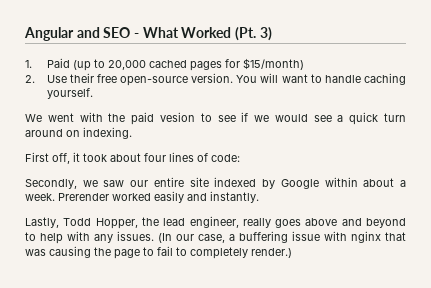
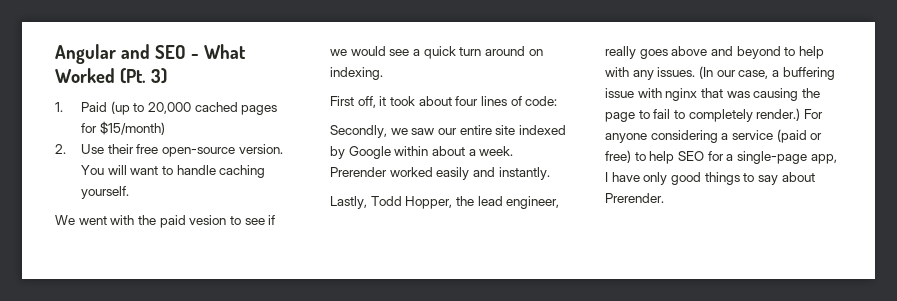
+ For anyone considering a service (paid or free) to help SEO for a single-page app, I have only good things to say about Prerender.

